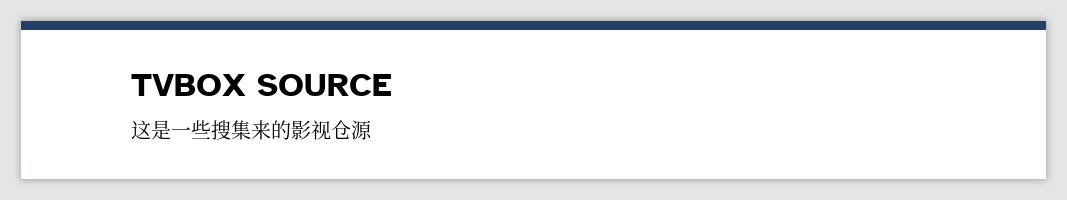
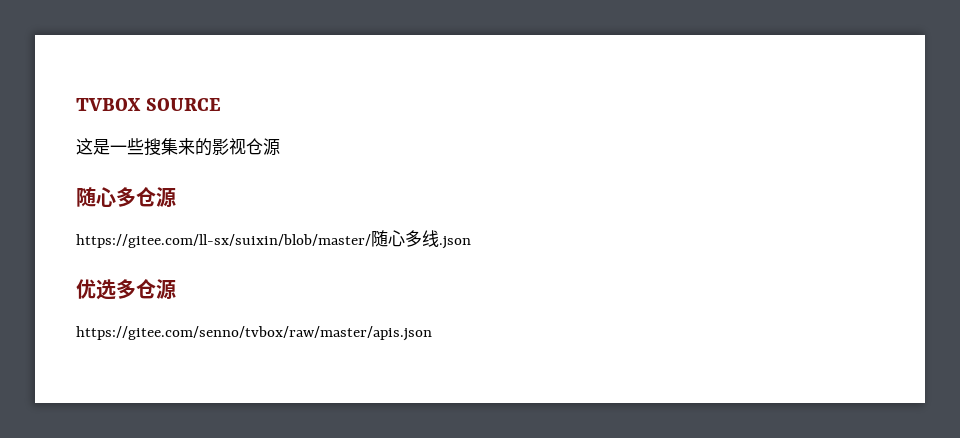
+ 随心多仓源
+ https://gitee.com/ll-sx/suixin/blob/master/随心多线.json
+ 优选多仓源
+ https://gitee.com/senno/tvbox/raw/master/apis.json

